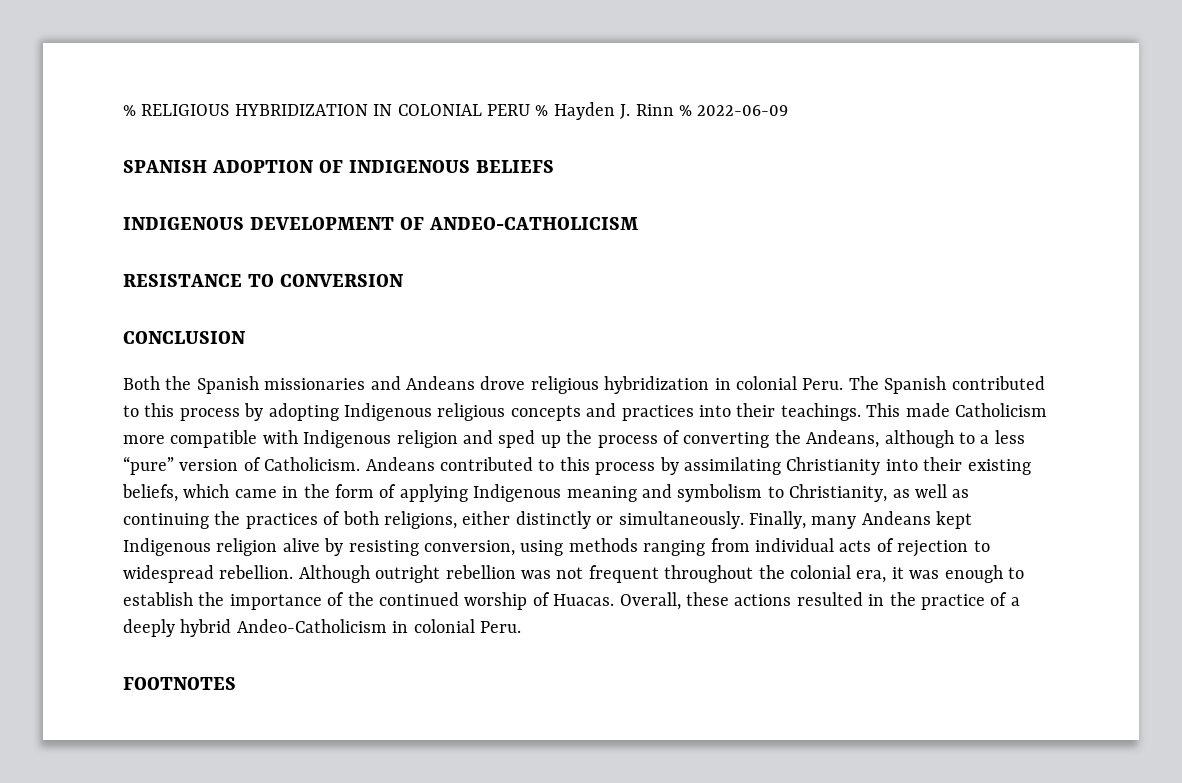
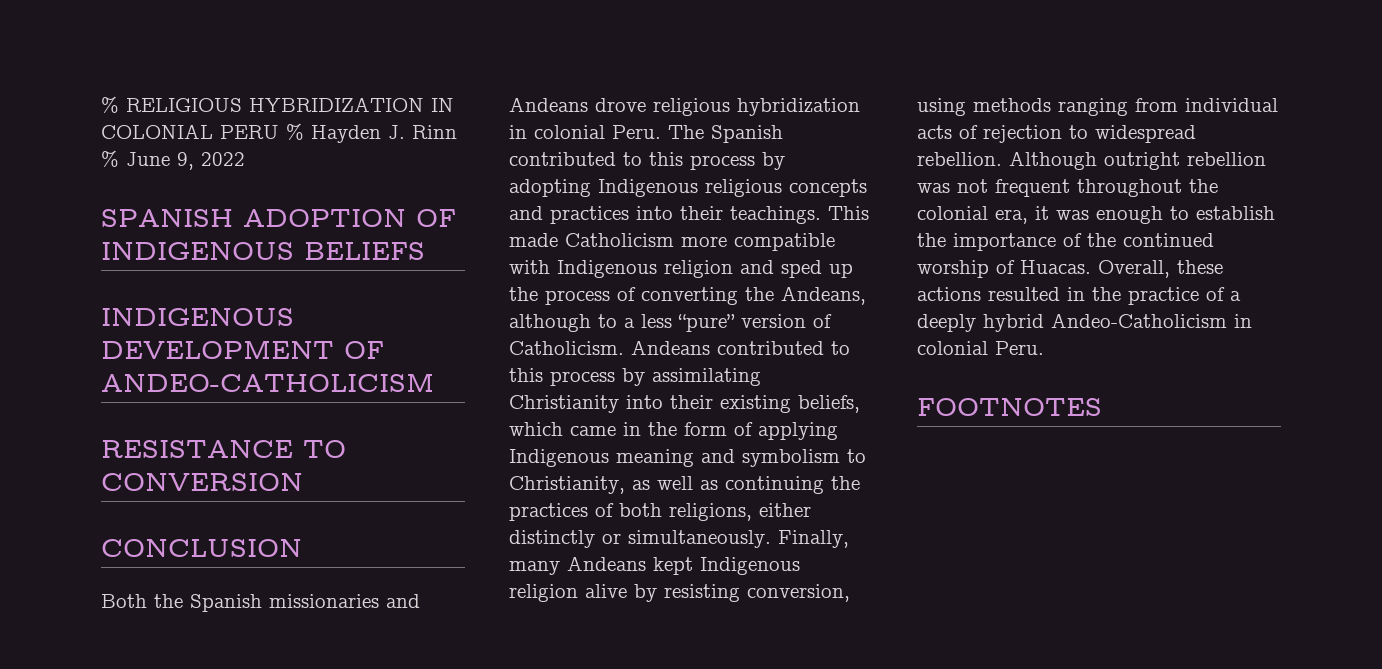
- % RELIGIOUS HYBRIDIZATION IN COLONIAL PERU % Hayden J. Rinn % 2022-06-09
+ % RELIGIOUS HYBRIDIZATION IN COLONIAL PERU % Hayden J. Rinn % June 9, 2022

